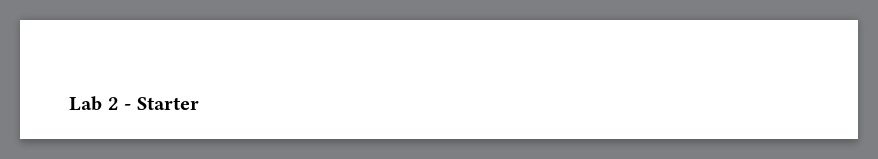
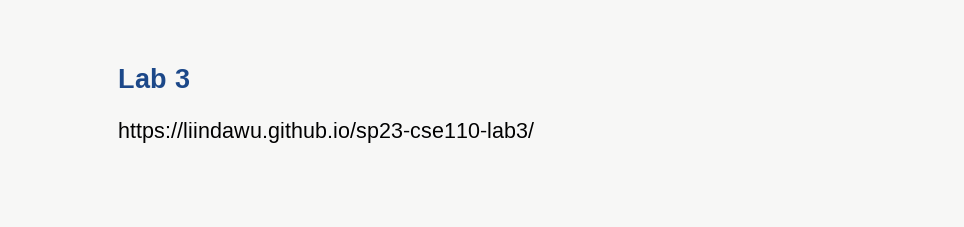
- Lab 2 - Starter
+ Lab 3
+ https://liindawu.github.io/sp23-cse110-lab3/

